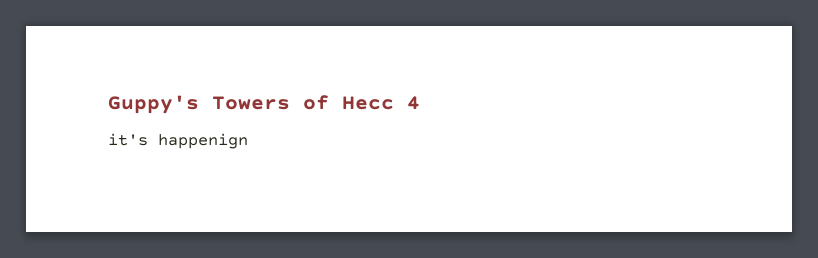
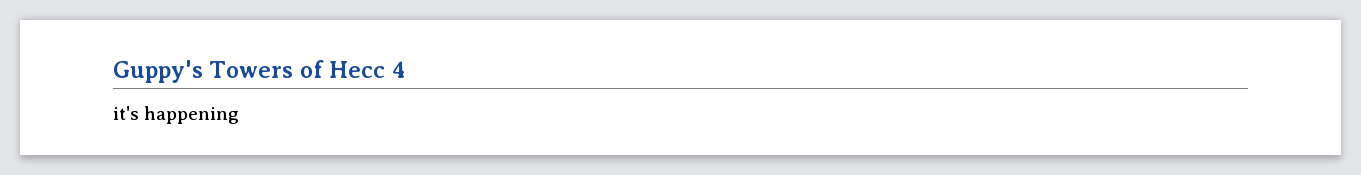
- it's happenign
+ it's happening

